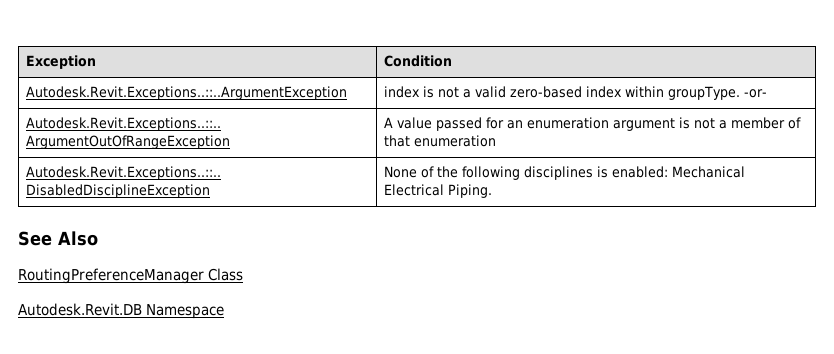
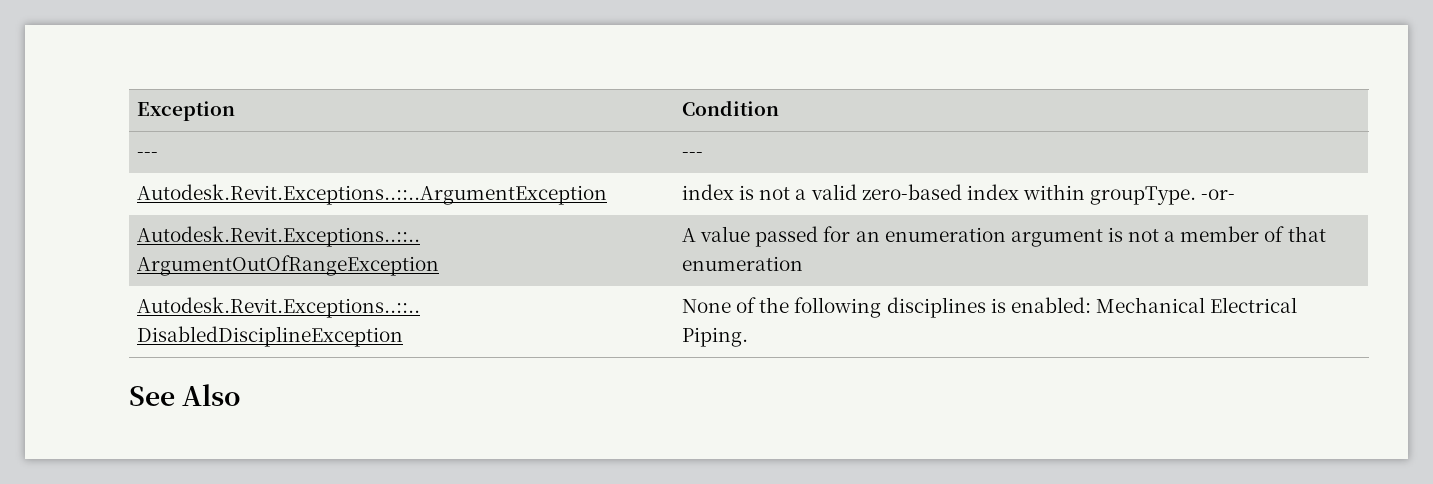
+ --- | ---
- RoutingPreferenceManager Class
- Autodesk.Revit.DB Namespace

